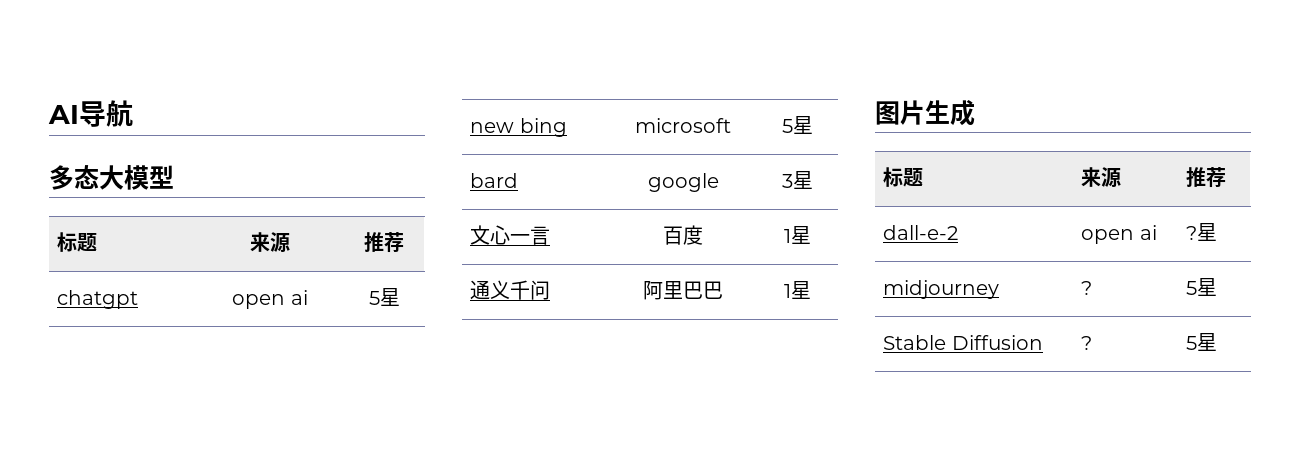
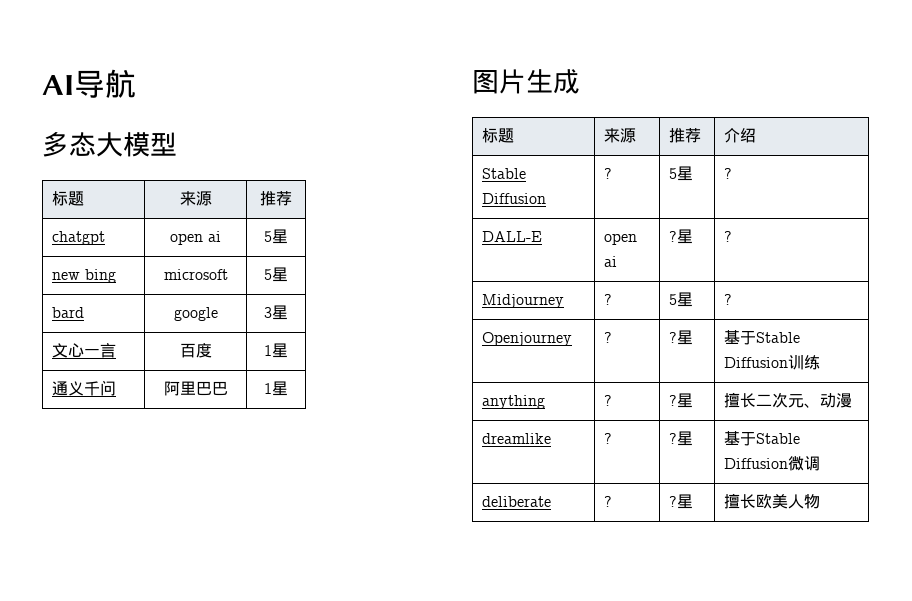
  图片生成
- 标题 | 来源 | 推荐
- dall-e-2 | open ai | ?星
- midjourney | ? | 5星
+ 标题 | 来源 | 推荐 | 介绍
- Stable Diffusion | ? | 5星
+ Stable Diffusion | ? | 5星 | ?
+ DALL-E | open ai | ?星 | ?
+ Midjourney | ? | 5星 | ?
+ Openjourney | ? | ?星 | 基于Stable Diffusion训练
+ anything | ? | ?星 | 擅长二次元、动漫
+ dreamlike | ? | ?星 | 基于Stable Diffusion微调
+ deliberate | ? | ?星 | 擅长欧美人物

